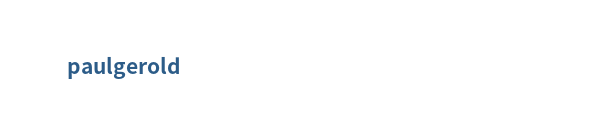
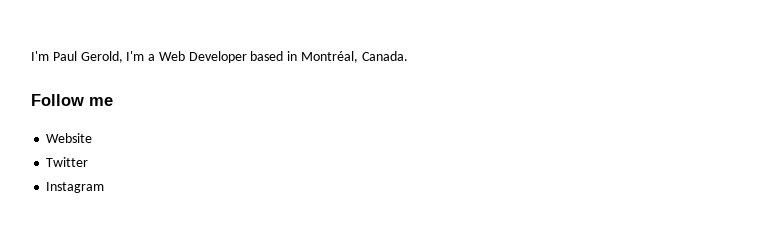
- paulgerold
+ I'm Paul Gerold, I'm a Web Developer based in Montréal, Canada.
+ Follow me
+ Website
+ Twitter
+ Instagram

